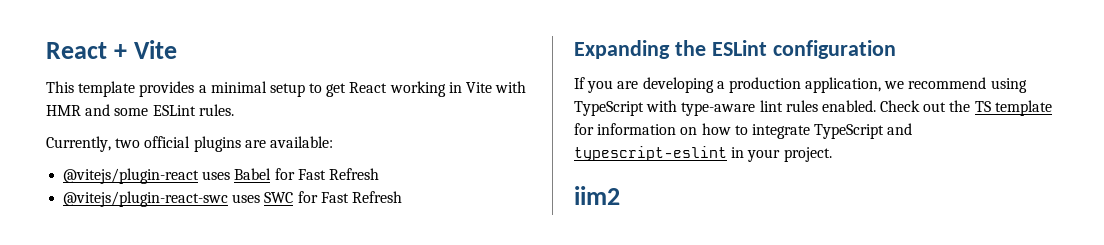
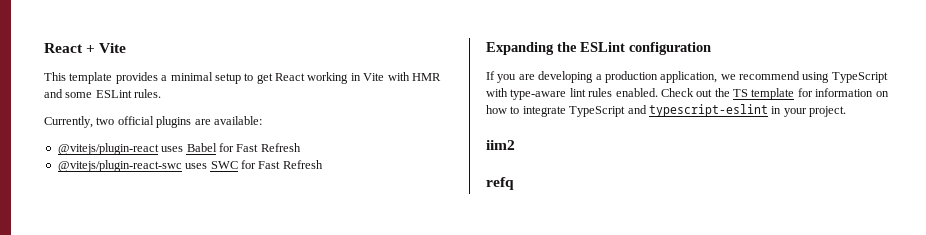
+ refq

